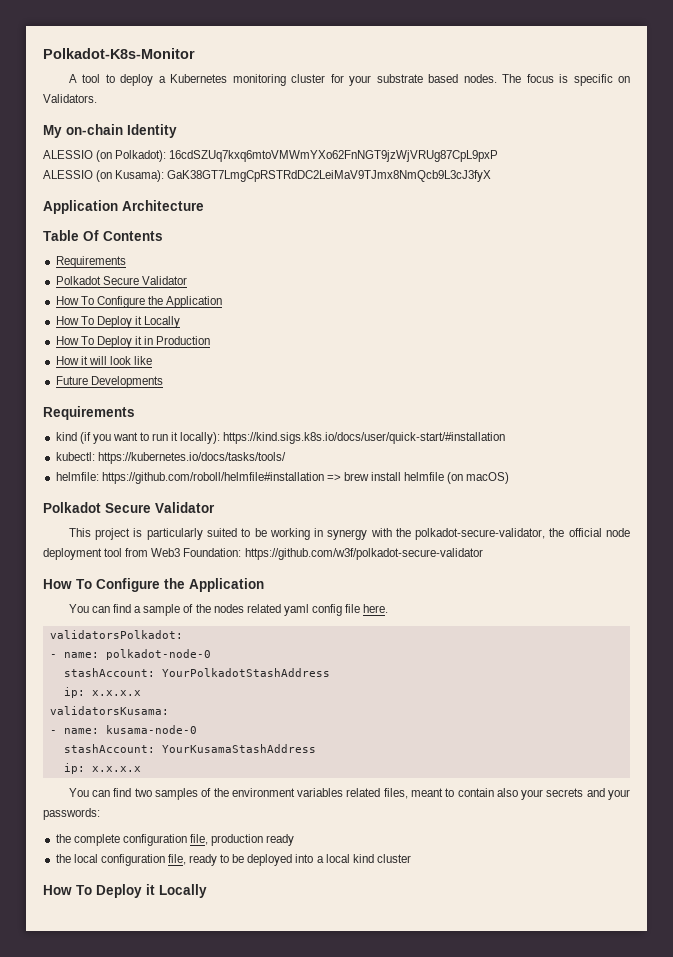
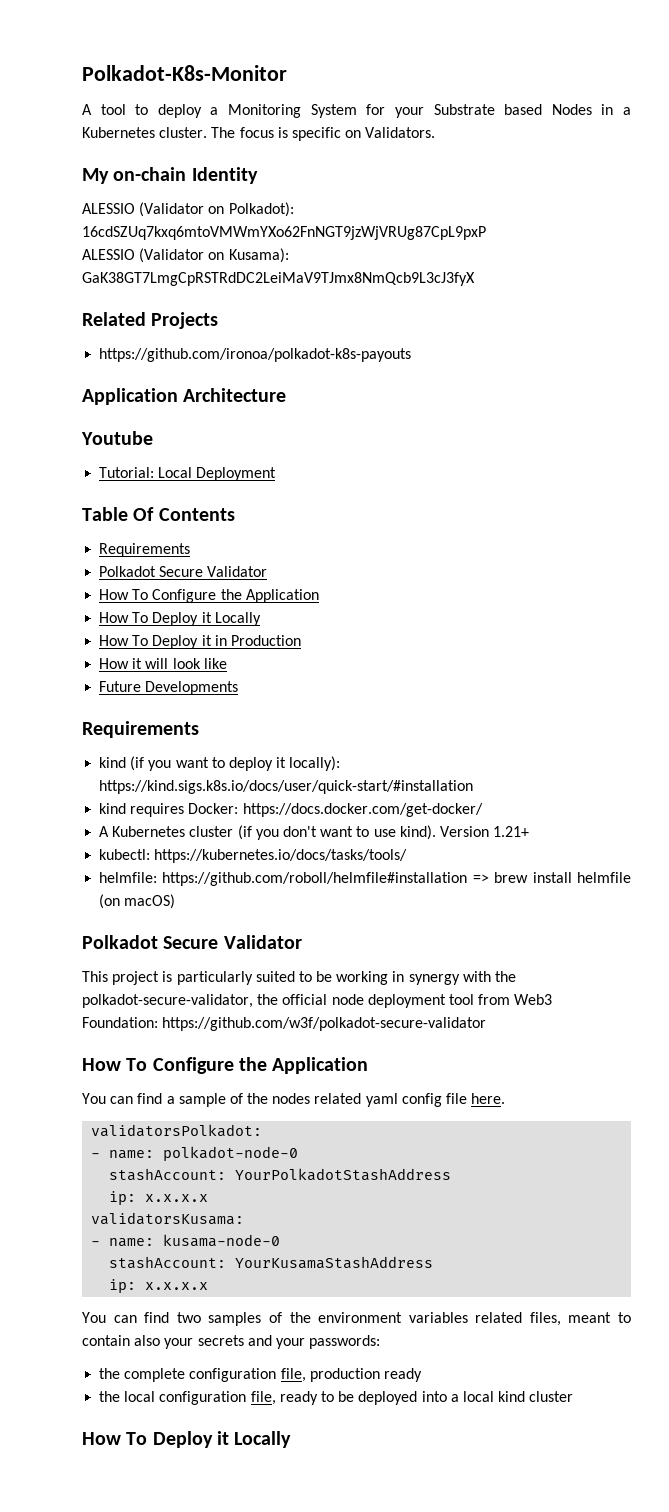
- A tool to deploy a Kubernetes monitoring cluster for your substrate based nodes.
+ A tool to deploy a Monitoring System for your Substrate based Nodes in a Kubernetes cluster.
- ALESSIO (on Polkadot): 16cdSZUq7kxq6mtoVMWmYXo62FnNGT9jzWjVRUg87CpL9pxP
+ ALESSIO (Validator on Polkadot): 16cdSZUq7kxq6mtoVMWmYXo62FnNGT9jzWjVRUg87CpL9pxP
- ALESSIO (on Kusama): GaK38GT7LmgCpRSTRdDC2LeiMaV9TJmx8NmQcb9L3cJ3fyX
+ ALESSIO (Validator on Kusama): GaK38GT7LmgCpRSTRdDC2LeiMaV9TJmx8NmQcb9L3cJ3fyX
+ Related Projects
+ https://github.com/ironoa/polkadot-k8s-payouts
+ Youtube
+ Tutorial: Local Deployment
- kind (if you want to run it locally): https://kind.sigs.k8s.io/docs/user/quick-start/#installation
+ kind (if you want to deploy it locally): https://kind.sigs.k8s.io/docs/user/quick-start/#installation
+ kind requires Docker: https://docs.docker.com/get-docker/
+ A Kubernetes cluster (if you don't want to use kind). Version 1.21+

